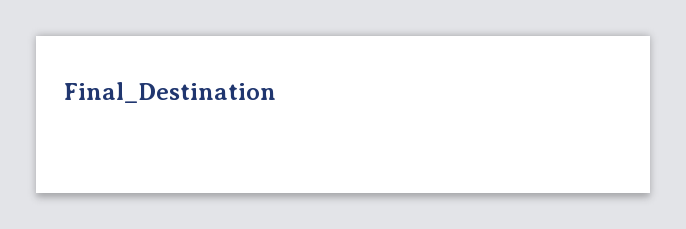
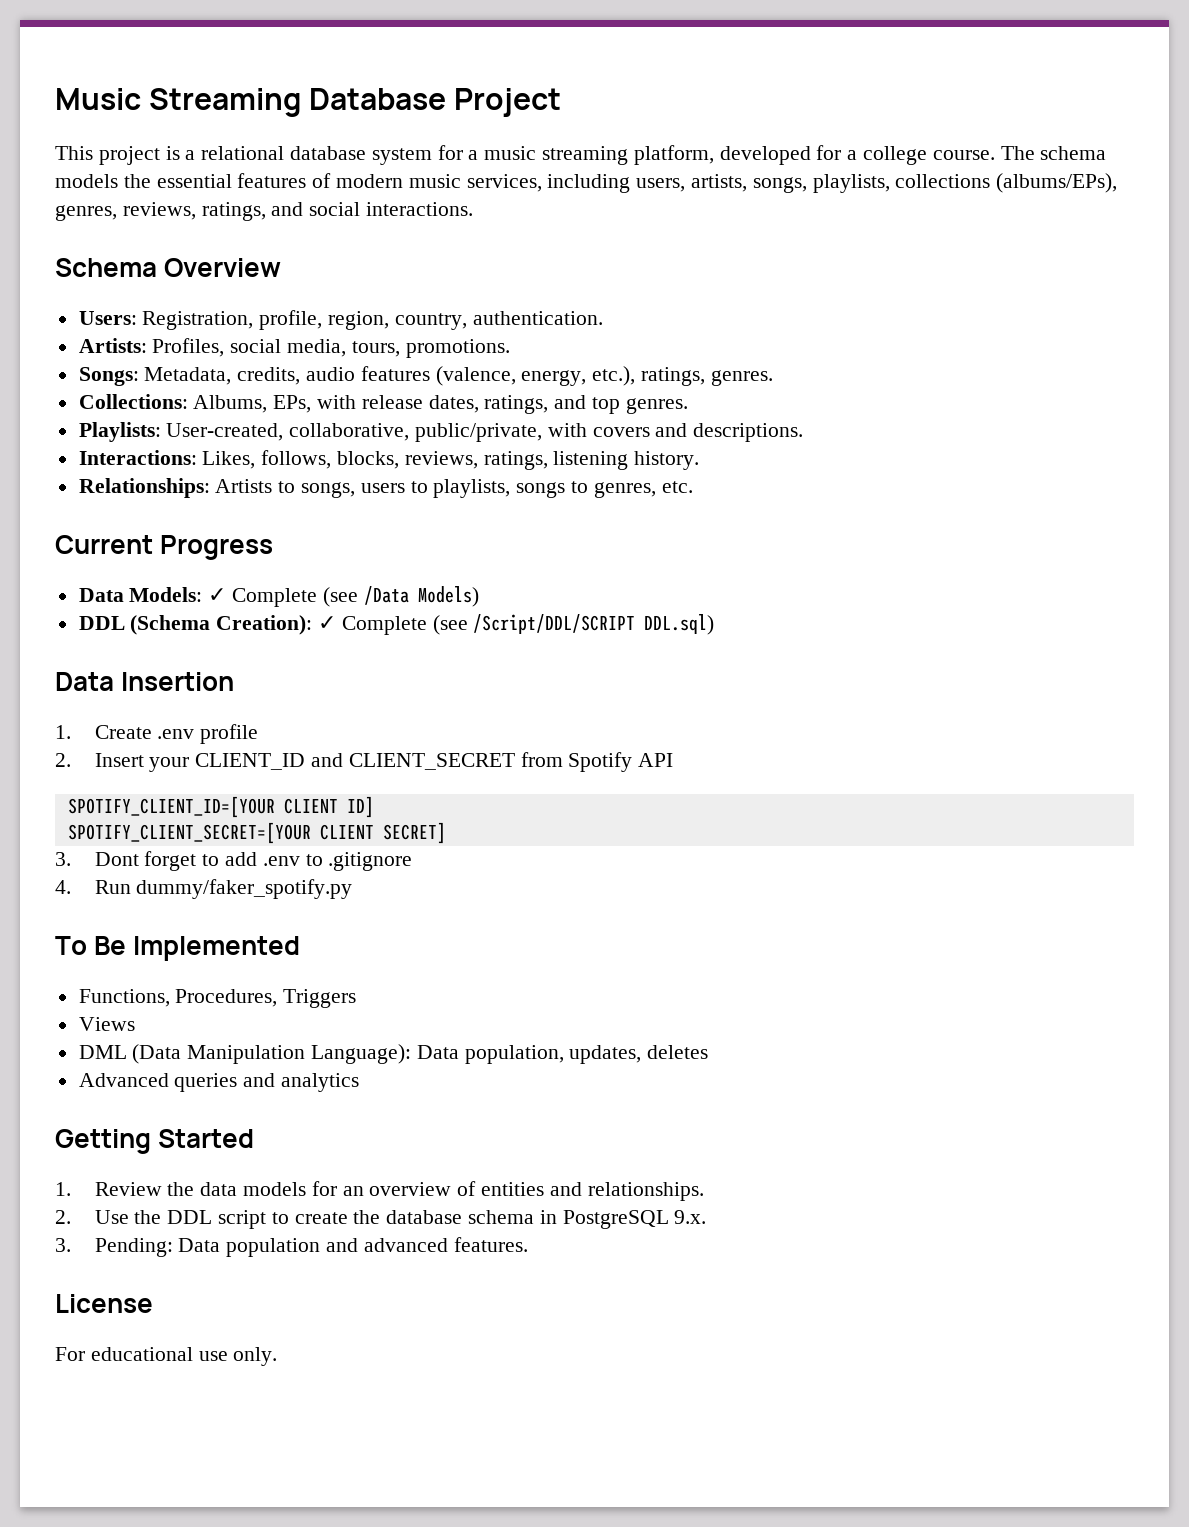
- Final_Destination
+ Music Streaming Database Project
+ This project is a relational database system for a music streaming platform, developed for a college course. The schema models the essential features of modern music services, including users, artists, songs, playlists, collections (albums/EPs), genres, reviews, ratings, and social interactions.
+ Schema Overview
+ Users: Registration, profile, region, country, authentication.
+ Artists: Profiles, social media, tours, promotions.
+ Songs: Metadata, credits, audio features (valence, energy, etc.), ratings, genres.
+ Collections: Albums, EPs, with release dates, ratings, and top genres.
+ Playlists: User-created, collaborative, public/private, with covers and descriptions.
+ Interactions: Likes, follows, blocks, reviews, ratings, listening history.
+ Relationships: Artists to songs, users to playlists, songs to genres, etc.
+ Current Progress
+ Data Models: ✓ Complete (see /Data Models)
+ DDL (Schema Creation): ✓ Complete (see /Script/DDL/SCRIPT DDL.sql)
+ Data Insertion
+ 1. Create .env profile
+ 2. Insert your CLIENT_ID and CLIENT_SECRET from Spotify API
+ SPOTIFY_CLIENT_ID=[YOUR CLIENT ID]
+ SPOTIFY_CLIENT_SECRET=[YOUR CLIENT SECRET]
+ 3. Dont forget to add .env to .gitignore
+ 4. Run dummy/faker_spotify.py
+ To Be Implemented
+ Functions, Procedures, Triggers
+ Views
+ DML (Data Manipulation Language): Data population, updates, deletes
+ Advanced queries and analytics
+ Getting Started
+ 1. Review the data models for an overview of entities and relationships.
+ 2. Use the DDL script to create the database schema in PostgreSQL 9.x.
+ 3. Pending: Data population and advanced features.
+ License
+ For educational use only.

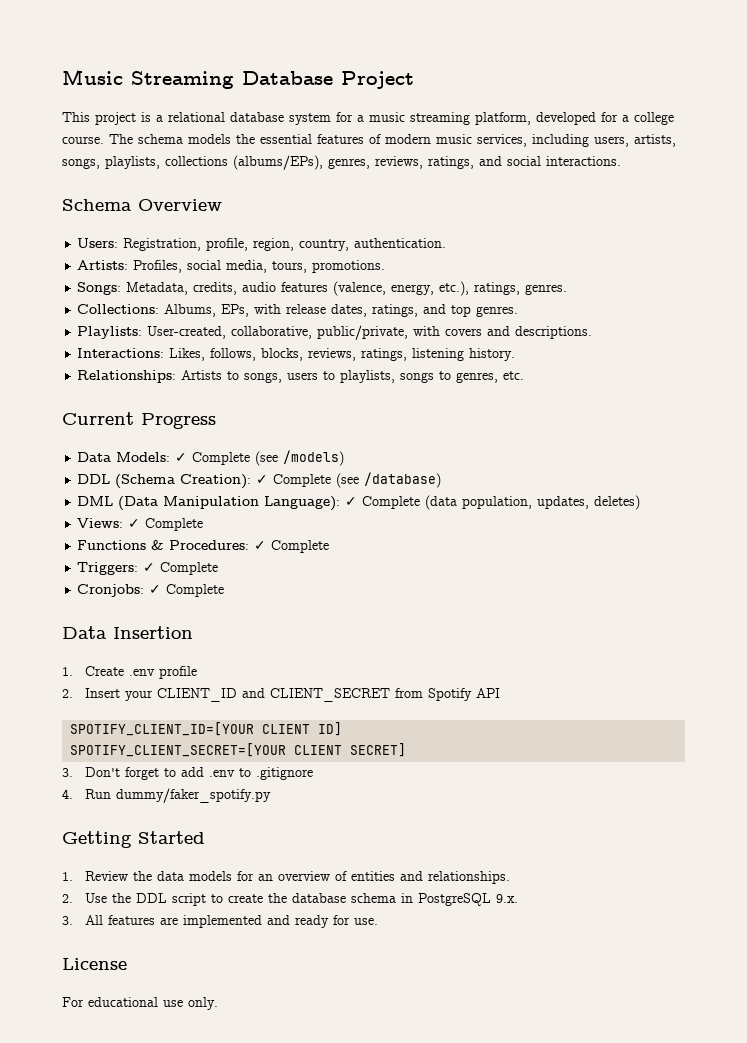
- Data Models: ✓ Complete (see /Data Models)
+ Data Models: ✓ Complete (see /models)
- DDL (Schema Creation): ✓ Complete (see /Script/DDL/SCRIPT DDL.sql)
+ DDL (Schema Creation): ✓ Complete (see /database)
+ DML (Data Manipulation Language): ✓ Complete (data population, updates, deletes)
+ Views: ✓ Complete
+ Functions & Procedures: ✓ Complete
+ Triggers: ✓ Complete
+ Cronjobs: ✓ Complete
- 3. Dont forget to add .env to .gitignore
+ 3. Don't forget to add .env to .gitignore
- To Be Implemented
- Functions, Procedures, Triggers
- Views
- DML (Data Manipulation Language): Data population, updates, deletes
- Advanced queries and analytics
- 3. Pending: Data population and advanced features.
+ 3. All features are implemented and ready for use.

